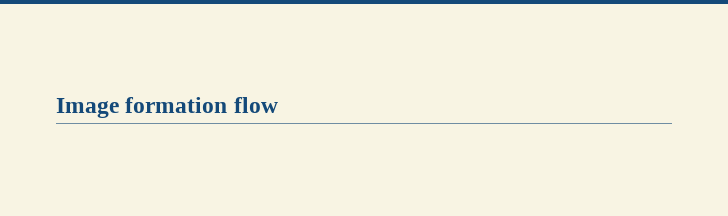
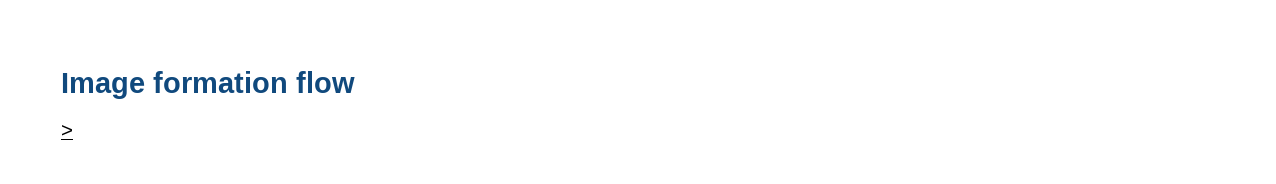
+ >

